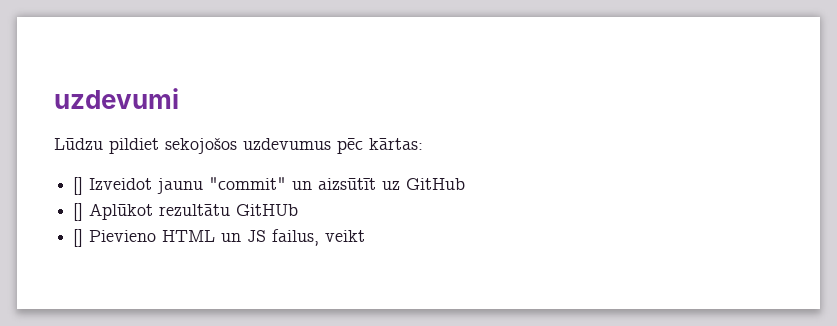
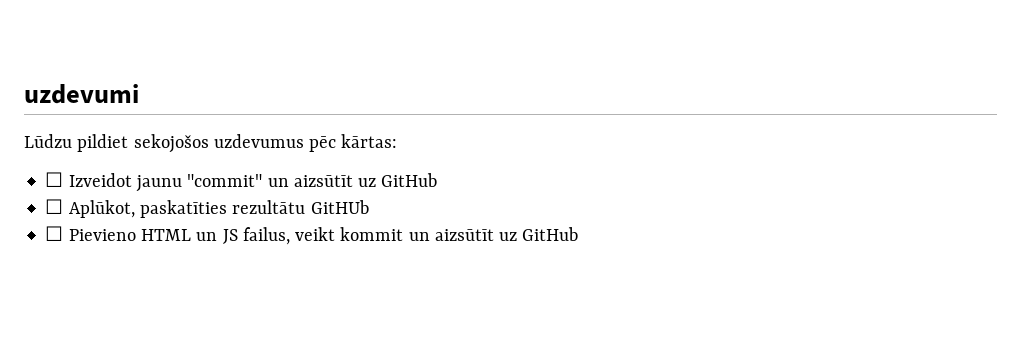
- [] Izveidot jaunu "commit" un aizsūtīt uz GitHub
+ ☐ Izveidot jaunu "commit" un aizsūtīt uz GitHub
- [] Aplūkot rezultātu GitHUb
+ ☐ Aplūkot, paskatīties rezultātu GitHUb
- [] Pievieno HTML un JS failus, veikt
+ ☐ Pievieno HTML un JS failus, veikt kommit un aizsūtīt uz GitHub

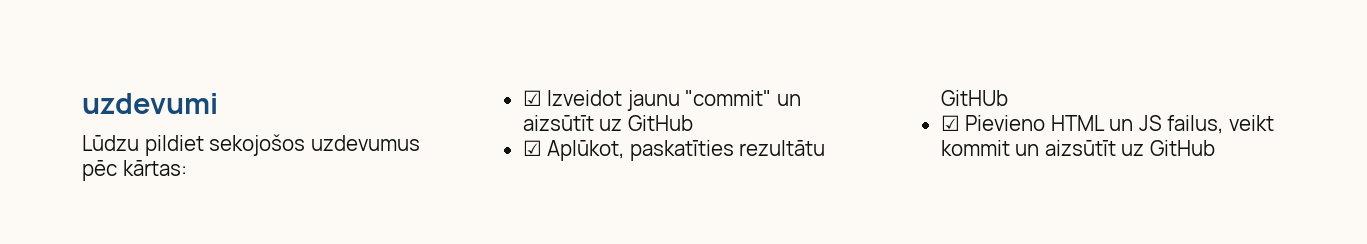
- ☐ Izveidot jaunu "commit" un aizsūtīt uz GitHub
+ ☑ Izveidot jaunu "commit" un aizsūtīt uz GitHub
- ☐ Aplūkot, paskatīties rezultātu GitHUb
+ ☑ Aplūkot, paskatīties rezultātu GitHUb
- ☐ Pievieno HTML un JS failus, veikt kommit un aizsūtīt uz GitHub
+ ☑ Pievieno HTML un JS failus, veikt kommit un aizsūtīt uz GitHub

